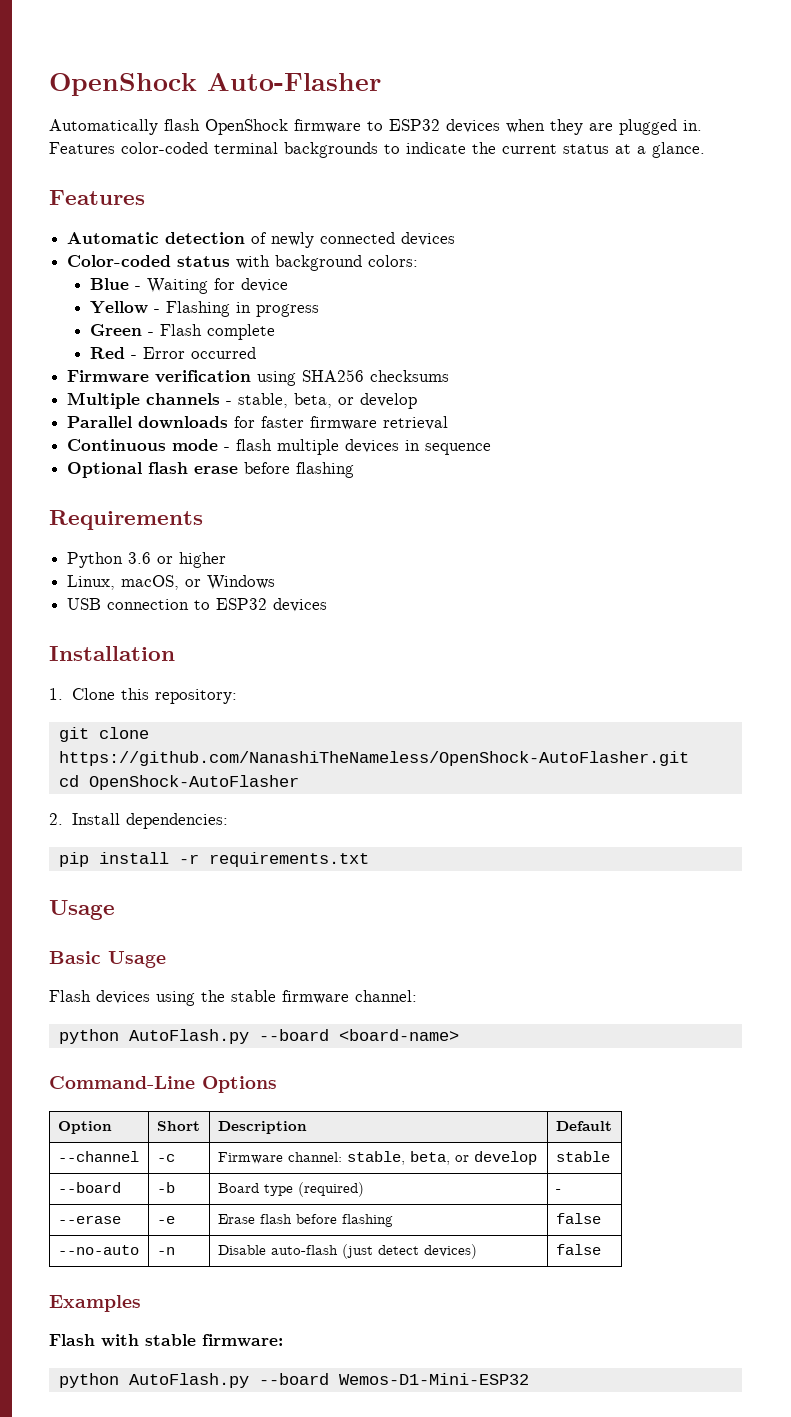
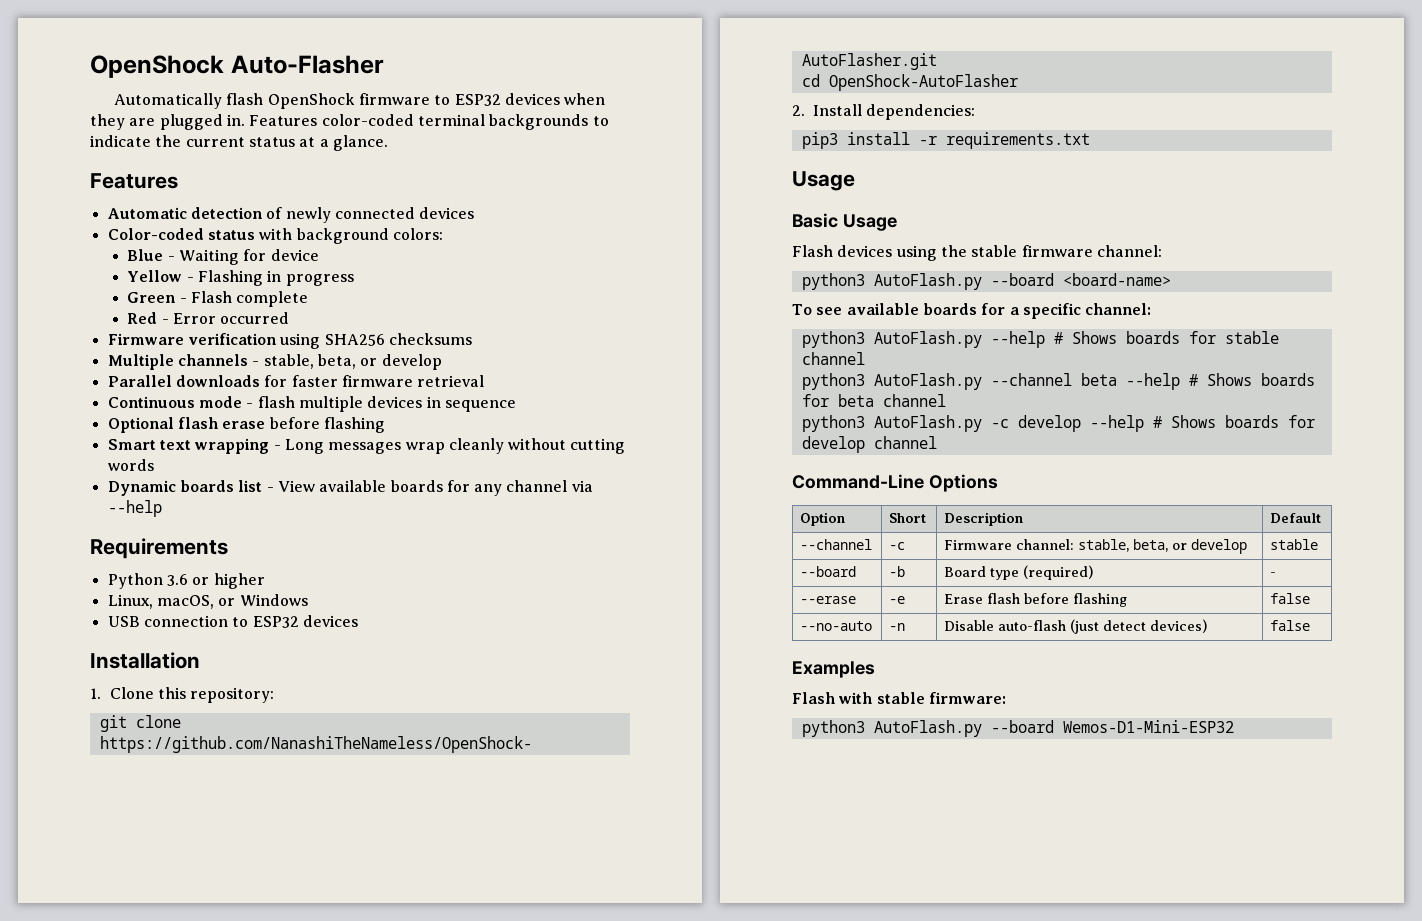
+ Smart text wrapping - Long messages wrap cleanly without cutting words
+ Dynamic boards list - View available boards for any channel via --help
- pip install -r requirements.txt
+ pip3 install -r requirements.txt
- python AutoFlash.py --board <board-name>
+ python3 AutoFlash.py --board <board-name>
+ To see available boards for a specific channel:
+ python3 AutoFlash.py --help # Shows boards for stable channel
+ python3 AutoFlash.py --channel beta --help # Shows boards for beta channel
+ python3 AutoFlash.py -c develop --help # Shows boards for develop channel
- python AutoFlash.py --board Wemos-D1-Mini-ESP32
+ python3 AutoFlash.py --board Wemos-D1-Mini-ESP32

